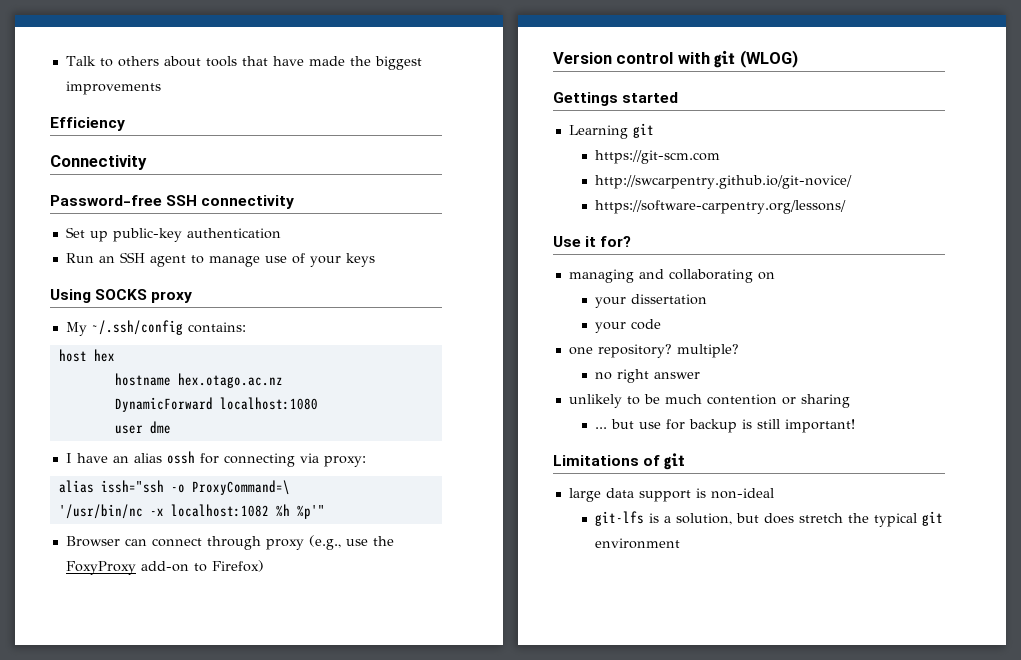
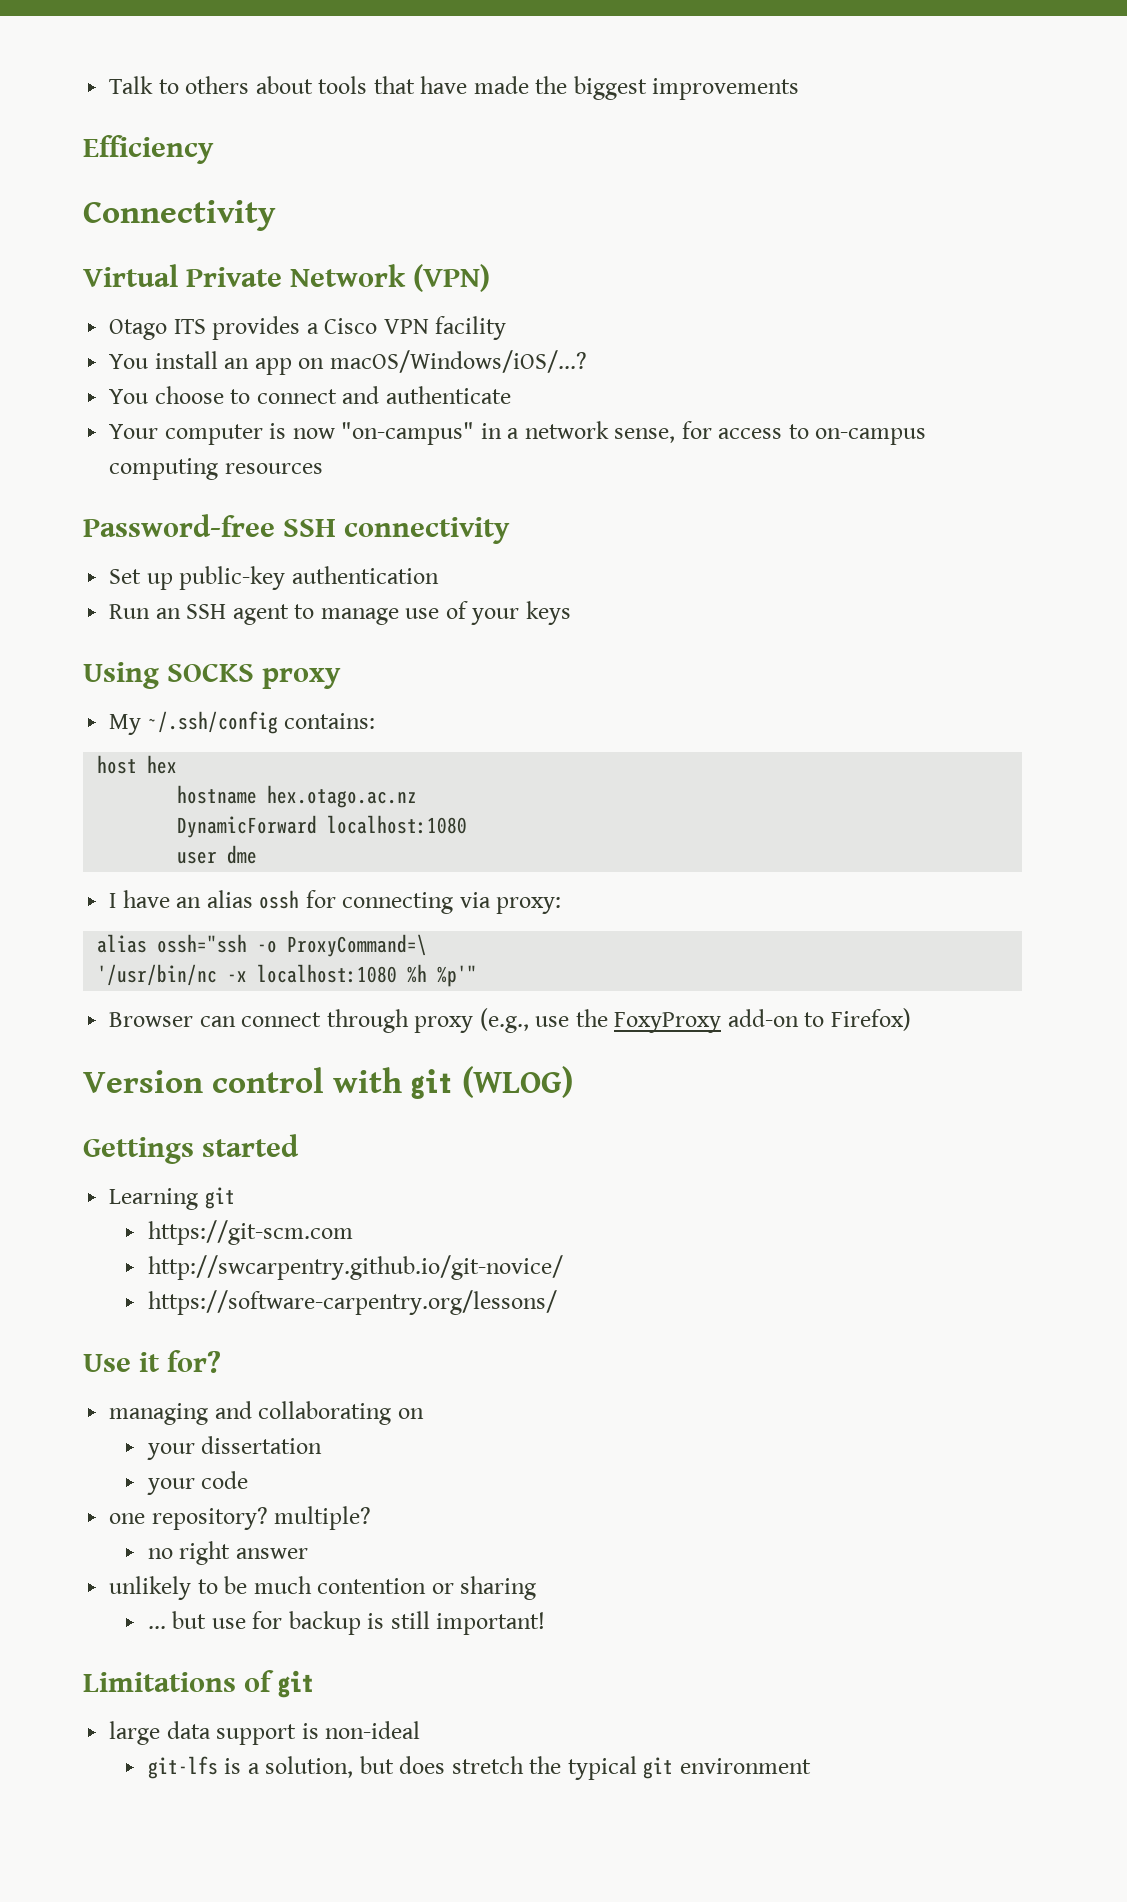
+ Virtual Private Network (VPN)
+ Otago ITS provides a Cisco VPN facility
+ You install an app on macOS/Windows/iOS/...?
+ You choose to connect and authenticate
+ Your computer is now "on-campus" in a network sense, for access to on-campus computing resources
- alias issh="ssh -o ProxyCommand=\
+ alias ossh="ssh -o ProxyCommand=\
- '/usr/bin/nc -x localhost:1082 %h %p'"
+ '/usr/bin/nc -x localhost:1080 %h %p'"

